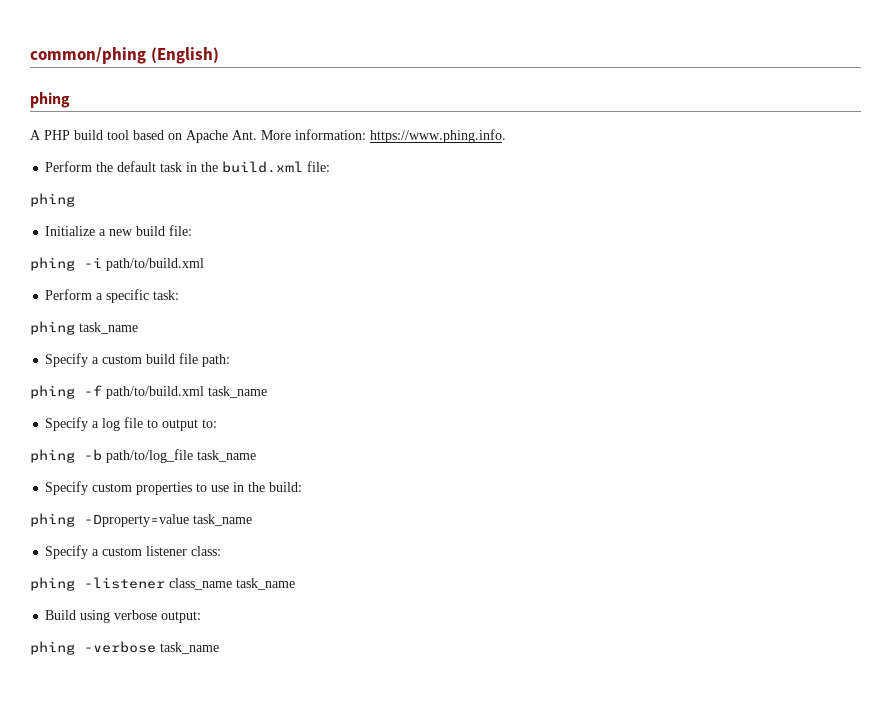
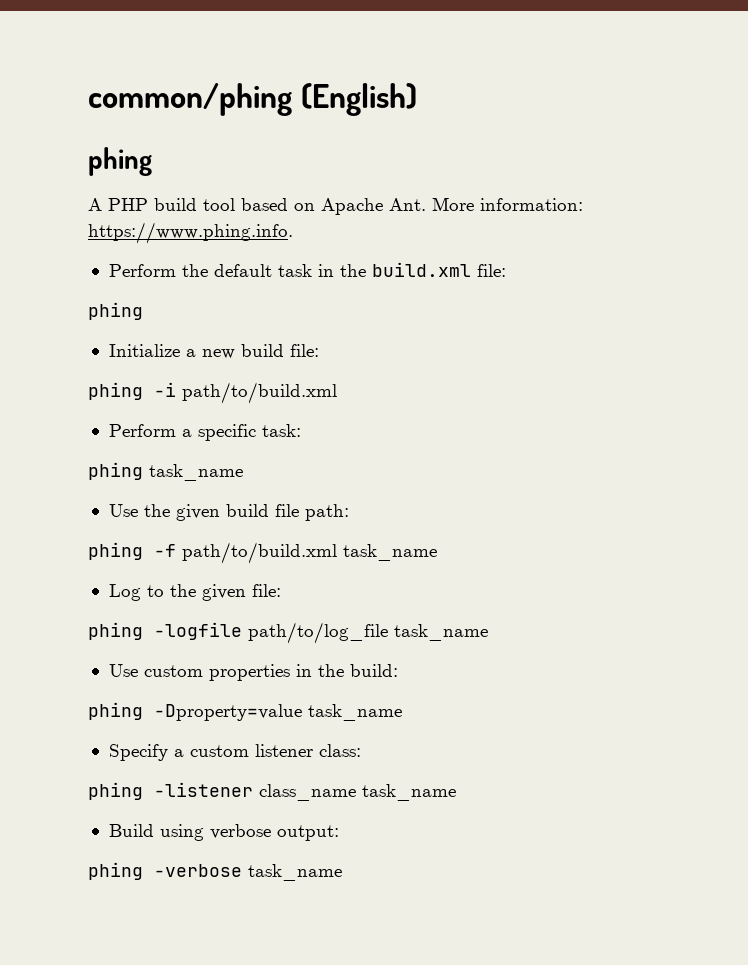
- Specify a custom build file path:
+ Use the given build file path:
- Specify a log file to output to:
- phing -b path/to/log_file task_name
+ Log to the given file:
+ phing -logfile path/to/log_file task_name
- Specify custom properties to use in the build:
+ Use custom properties in the build:

